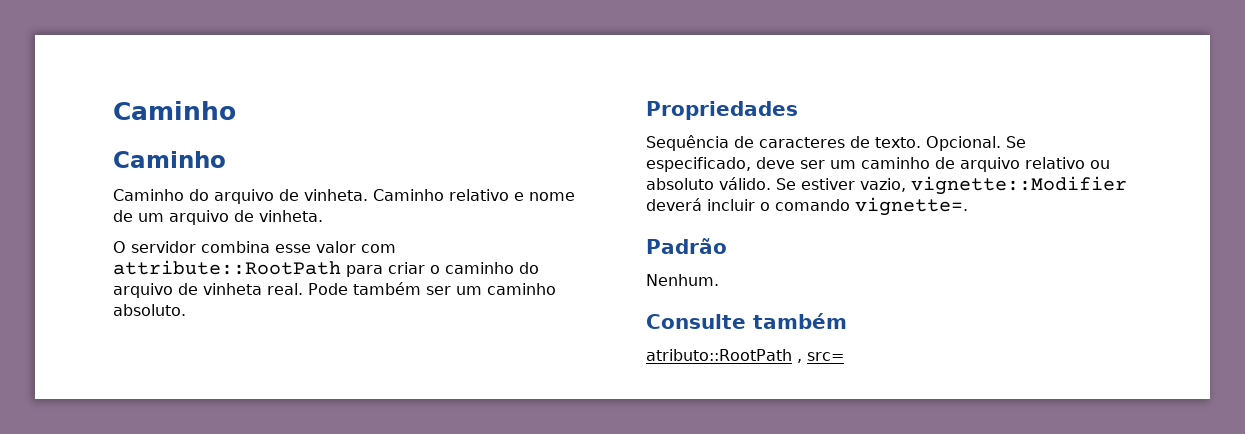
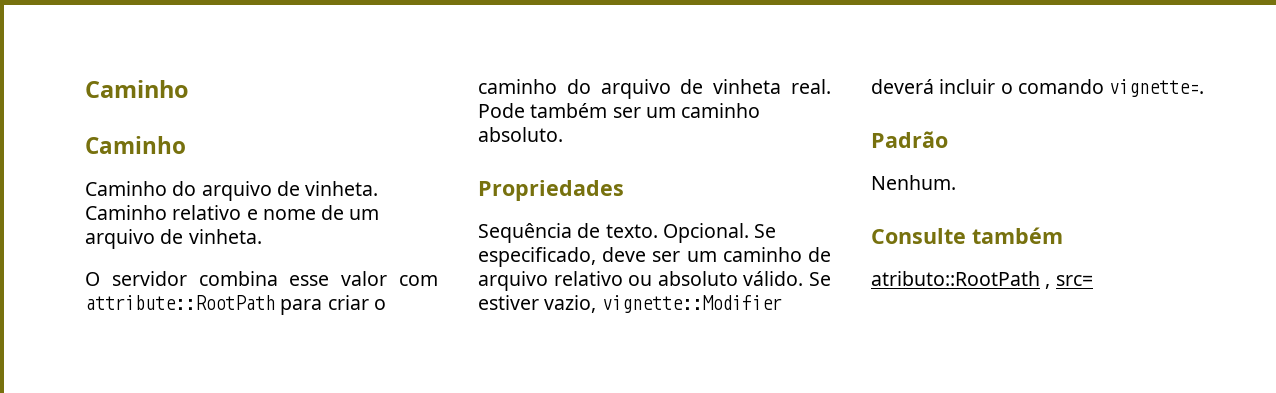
- Sequência de caracteres de texto.
+ Sequência de texto.

